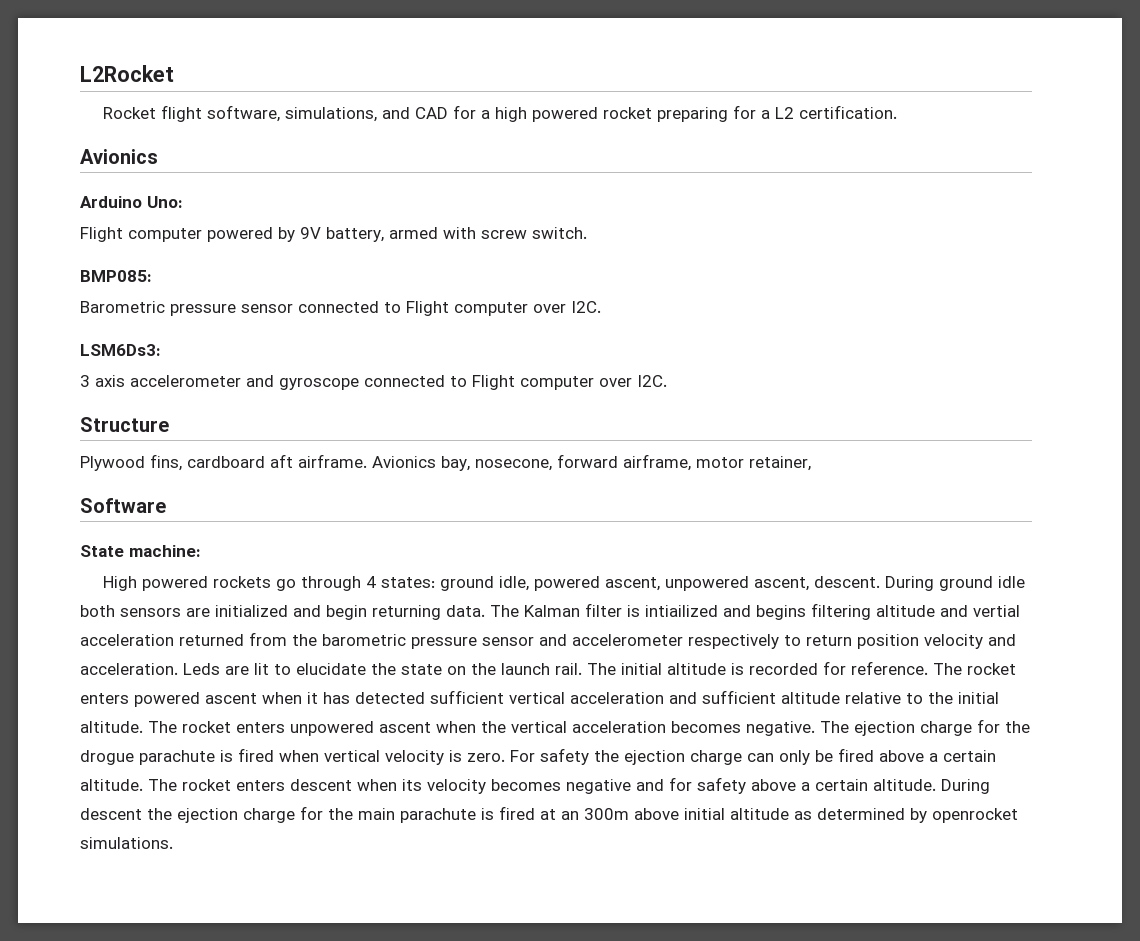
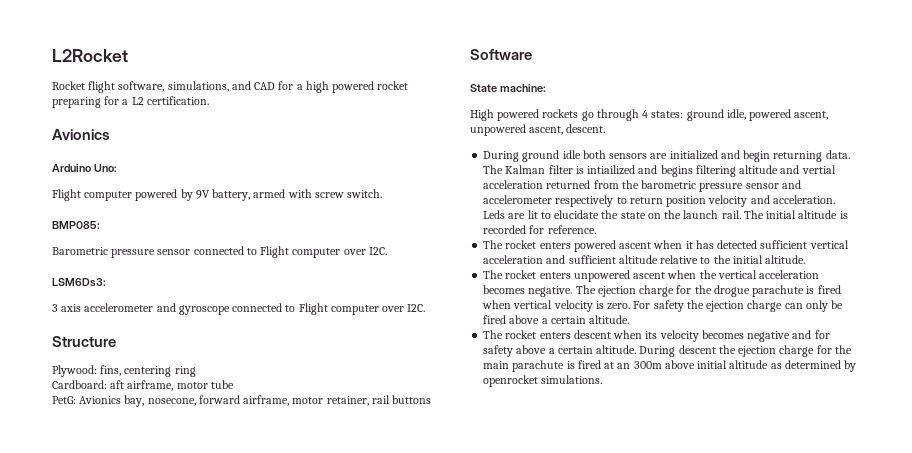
- Plywood fins, cardboard aft airframe. Avionics bay, nosecone, forward airframe, motor retainer,
+ Plywood: fins, centering ring
+ Cardboard: aft airframe, motor tube
+ PetG: Avionics bay, nosecone, forward airframe, motor retainer, rail buttons
- High powered rockets go through 4 states: ground idle, powered ascent, unpowered ascent, descent. During ground idle both sensors are initialized and begin returning data.
+ High powered rockets go through 4 states: ground idle, powered ascent, unpowered ascent, descent.
+ During ground idle both sensors are initialized and begin returning data.
- The initial altitude is recorded for reference. The rocket enters powered ascent when it has detected sufficient vertical acceleration and sufficient altitude relative to the initial altitude. The rocket enters unpowered ascent when the vertical acceleration becomes negative.
+ The initial altitude is recorded for reference.
+ The rocket enters powered ascent when it has detected sufficient vertical acceleration and sufficient altitude relative to the initial altitude.
+ The rocket enters unpowered ascent when the vertical acceleration becomes negative.
- For safety the ejection charge can only be fired above a certain altitude. The rocket enters descent when its velocity becomes negative and for safety above a certain altitude.
+ For safety the ejection charge can only be fired above a certain altitude.
+ The rocket enters descent when its velocity becomes negative and for safety above a certain altitude.

